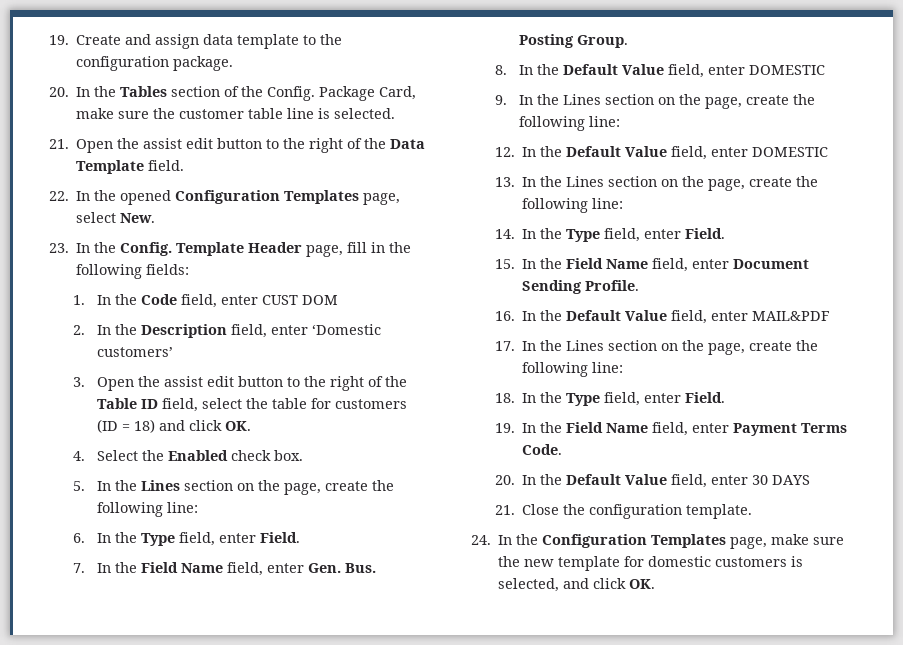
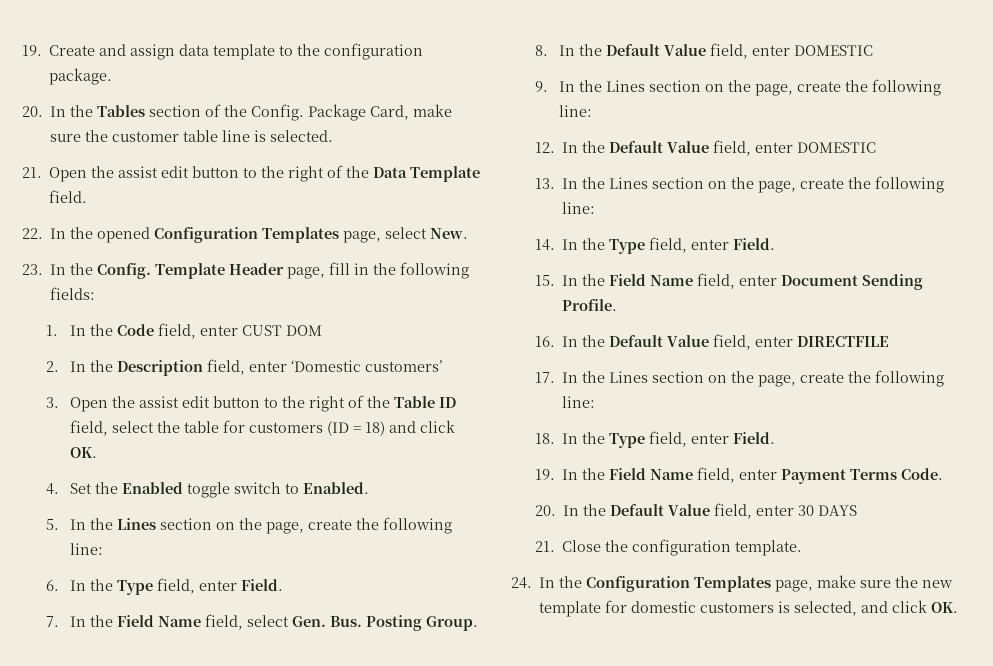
- 4. Select the Enabled check box.
+ 4. Set the Enabled toggle switch to Enabled.
- 7. In the Field Name field, enter Gen. Bus. Posting Group.
+ 7. In the Field Name field, select Gen. Bus. Posting Group.
- 16. In the Default Value field, enter MAIL&PDF
+ 16. In the Default Value field, enter DIRECTFILE

